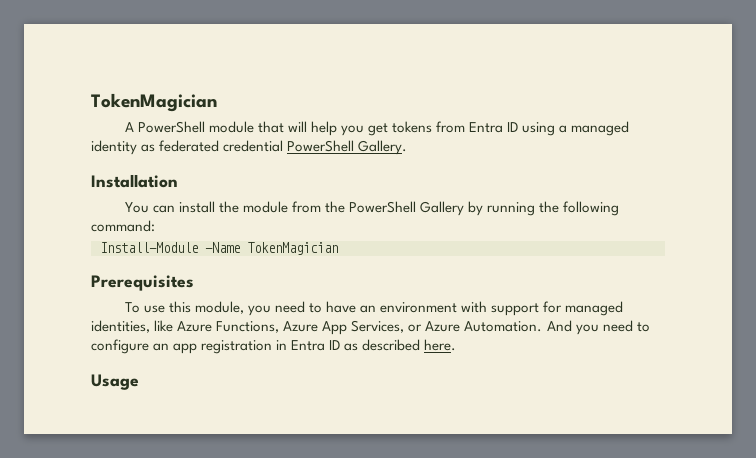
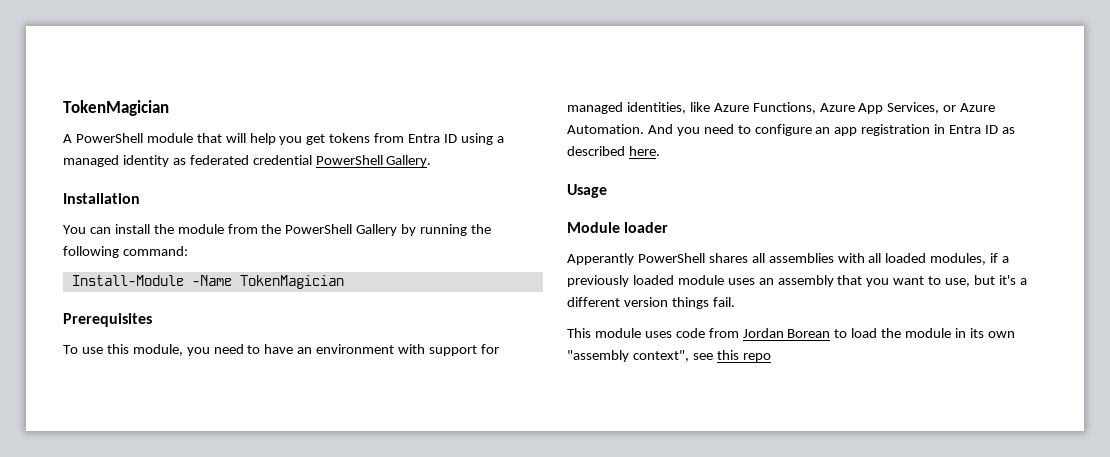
+ Module loader
+ Apperantly PowerShell shares all assemblies with all loaded modules, if a previously loaded module uses an assembly that you want to use, but it's a different version things fail.
+ This module uses code from Jordan Borean to load the module in its own "assembly context", see this repo

